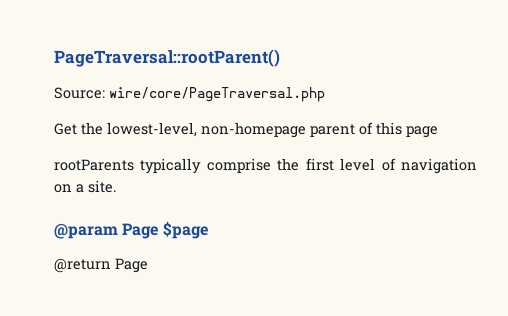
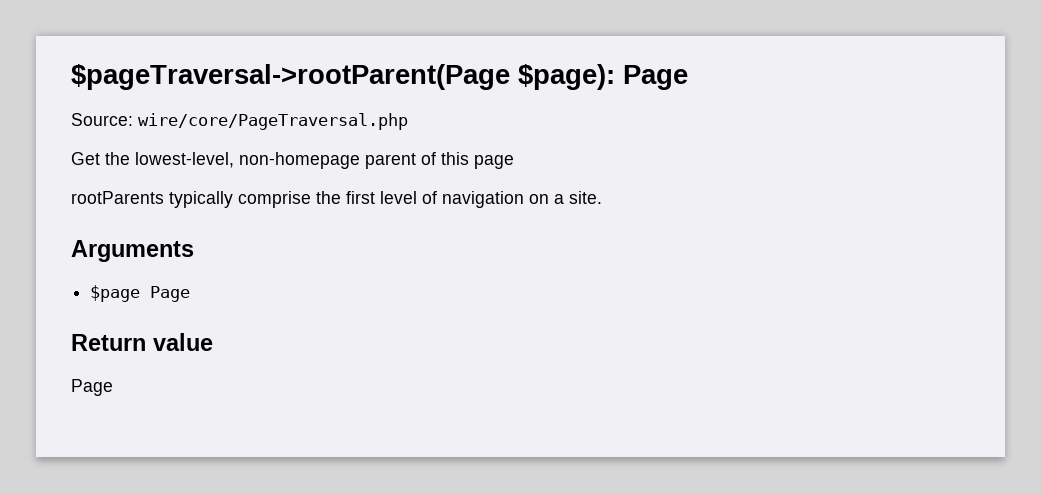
- PageTraversal::rootParent()
+ $pageTraversal->rootParent(Page $page): Page
- @param Page $page
- @return Page
+ Arguments
+ $page Page
+ Return value
+ Page

